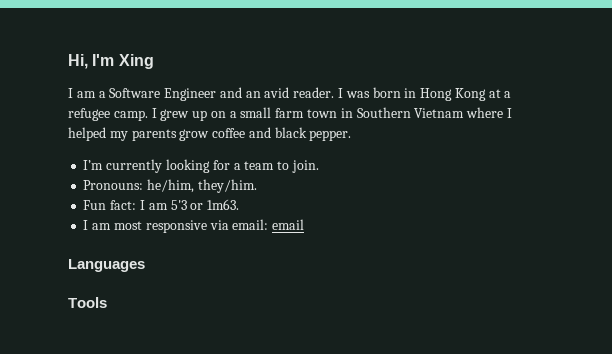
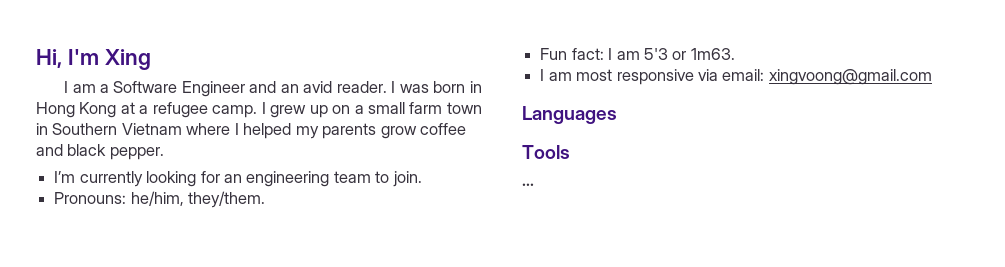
- I’m currently looking for a team to join.
+ I’m currently looking for an engineering team to join.
- Pronouns: he/him, they/him.
+ Pronouns: he/him, they/them.
- I am most responsive via email: email
+ I am most responsive via email: xingvoong@gmail.com
+ ...

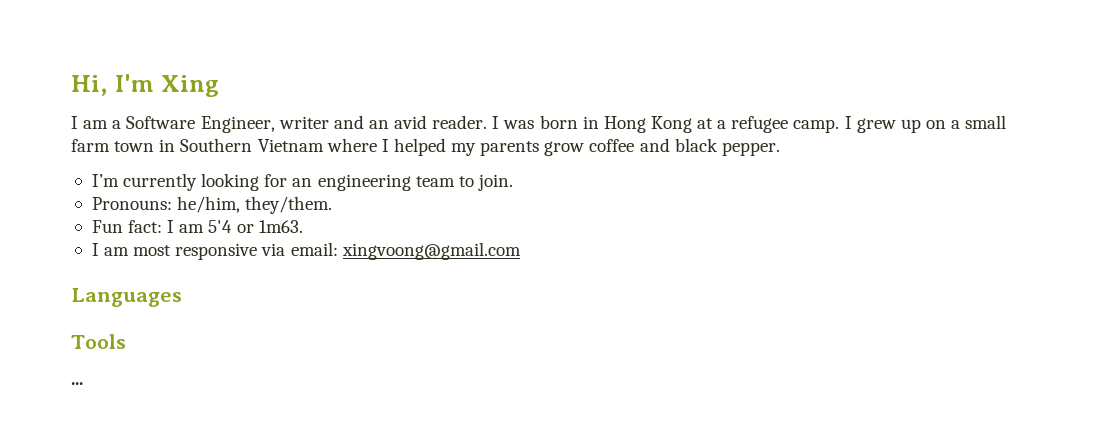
- I am a Software Engineer and an avid reader.
+ I am a Software Engineer, writer and an avid reader.
- Fun fact: I am 5'3 or 1m63.
+ Fun fact: I am 5'4 or 1m63.

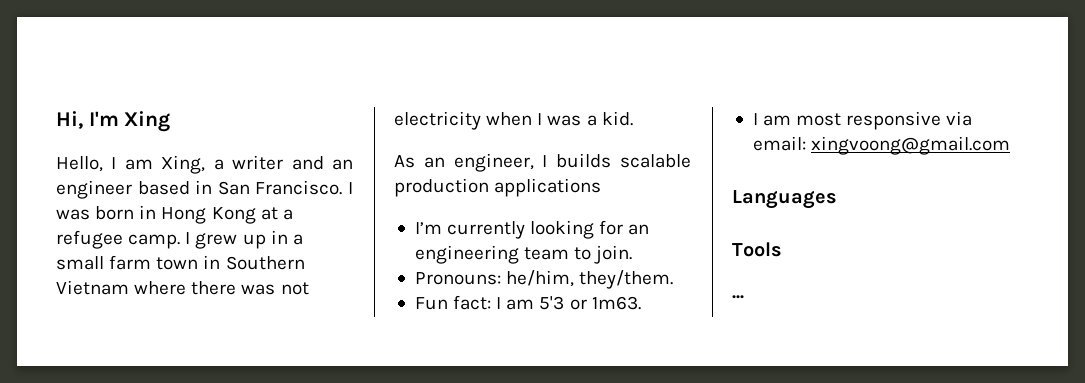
- I am a Software Engineer, writer and an avid reader.
+ Hello, I am Xing, a writer and an engineer based in San Francisco.
- I grew up on a small farm town in Southern Vietnam where I helped my parents grow coffee and black pepper.
+ I grew up in a small farm town in Southern Vietnam where there was not electricity when I was a kid.
+ As an engineer, I builds scalable production applications
- Fun fact: I am 5'4 or 1m63.
+ Fun fact: I am 5'3 or 1m63.

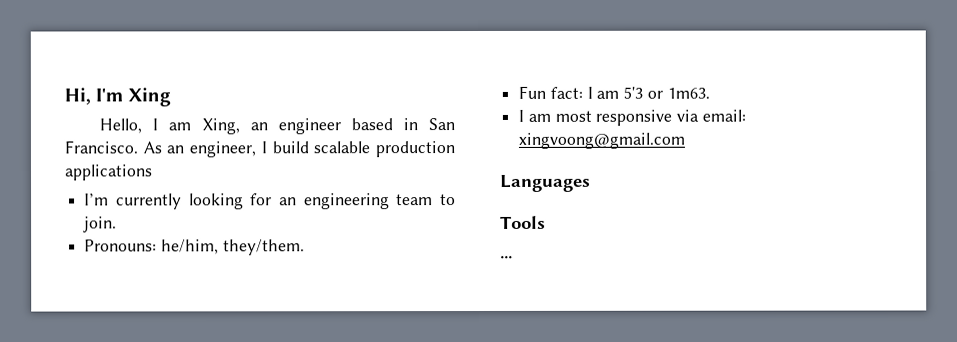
- Hello, I am Xing, a writer and an engineer based in San Francisco. I was born in Hong Kong at a refugee camp. I grew up in a small farm town in Southern Vietnam where there was not electricity when I was a kid.
- As an engineer, I builds scalable production applications
+ Hello, I am Xing, an engineer based in San Francisco. As an engineer, I build scalable production applications

